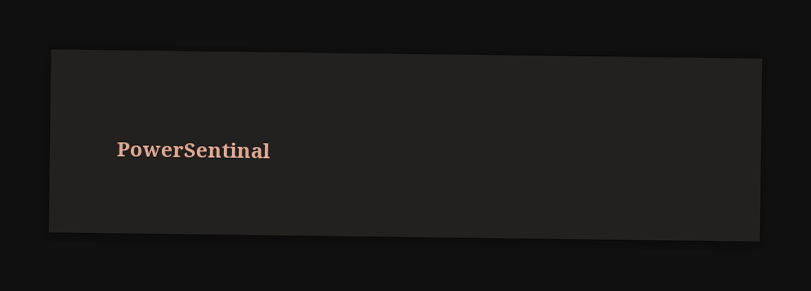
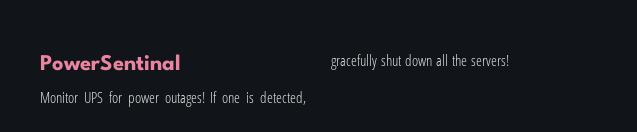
+ Monitor UPS for power outages! If one is detected, gracefully shut down all the servers!

